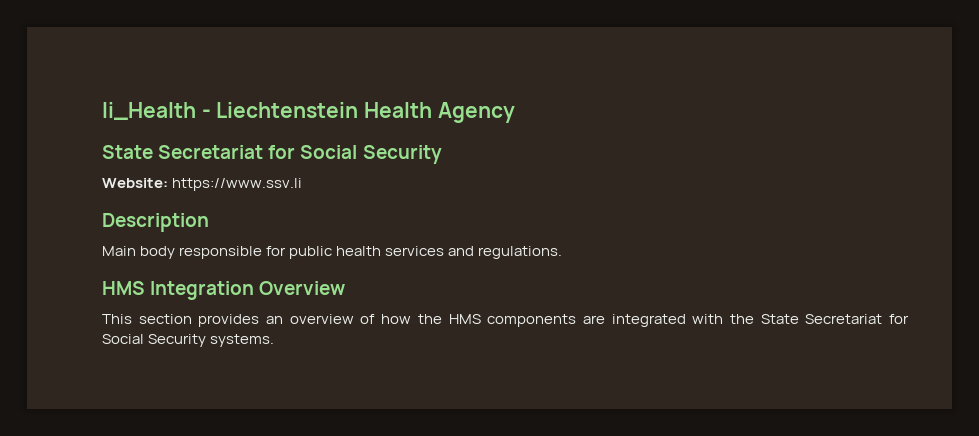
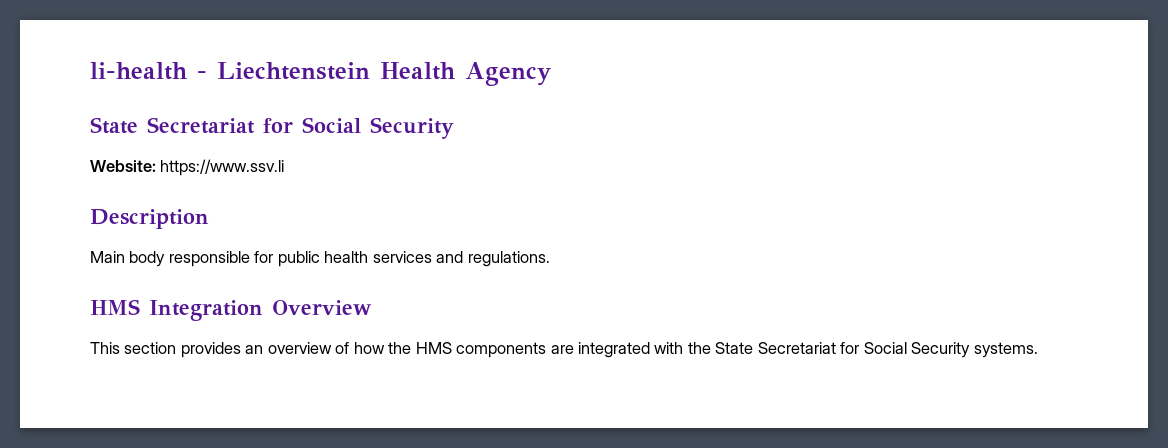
- li_Health - Liechtenstein Health Agency
+ li-health - Liechtenstein Health Agency

